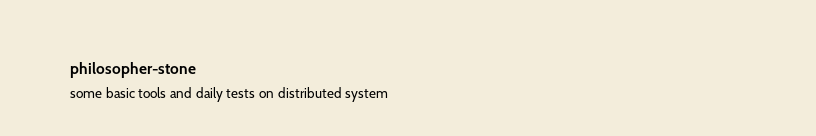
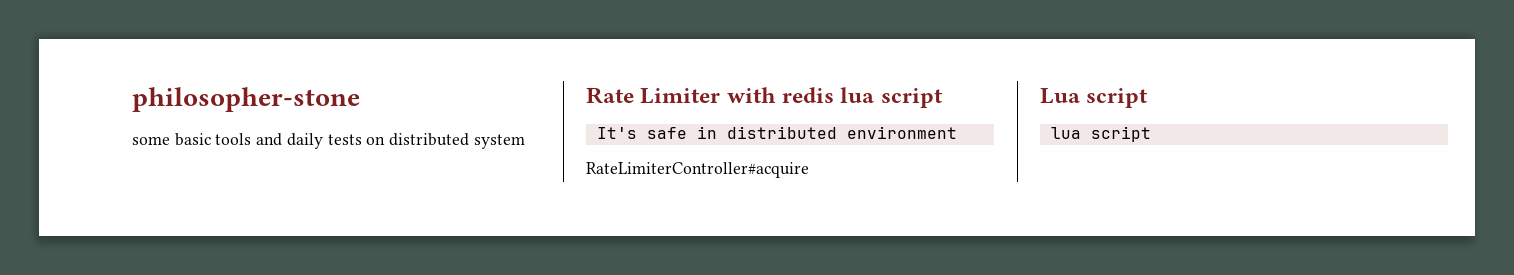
+ Rate Limiter with redis lua script
+ It's safe in distributed environment
+ RateLimiterController#acquire
+ Lua script
+ lua script

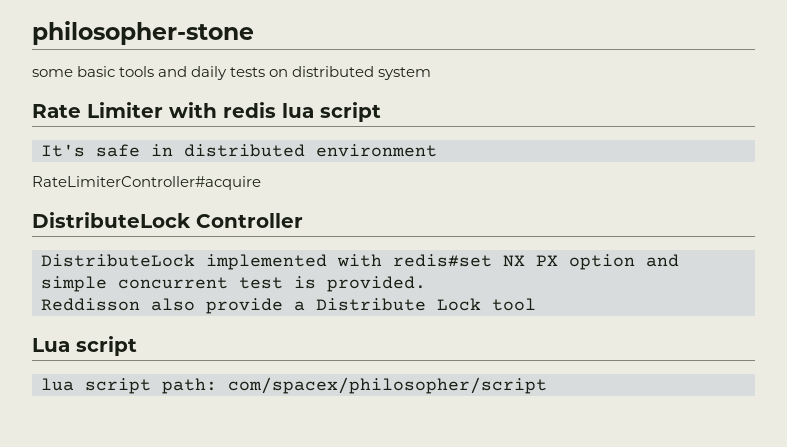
+ DistributeLock Controller
+ DistributeLock implemented with redis#set NX PX option and simple concurrent test is provided.
+ Reddisson also provide a Distribute Lock tool
  Lua script
- lua script
+ lua script path: com/spacex/philosopher/script

